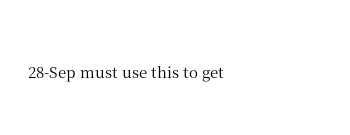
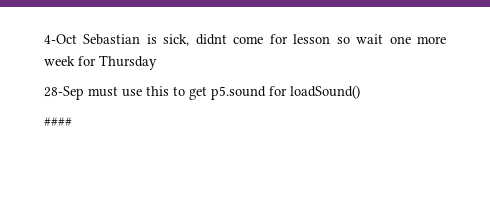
+ 4-Oct Sebastian is sick, didnt come for lesson so wait one more week for Thursday
- 28-Sep must use this to get
+ 28-Sep must use this to get p5.sound for loadSound()
+ ####

